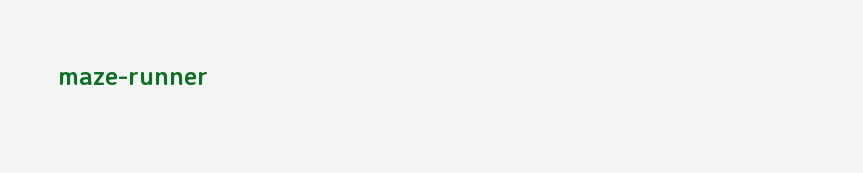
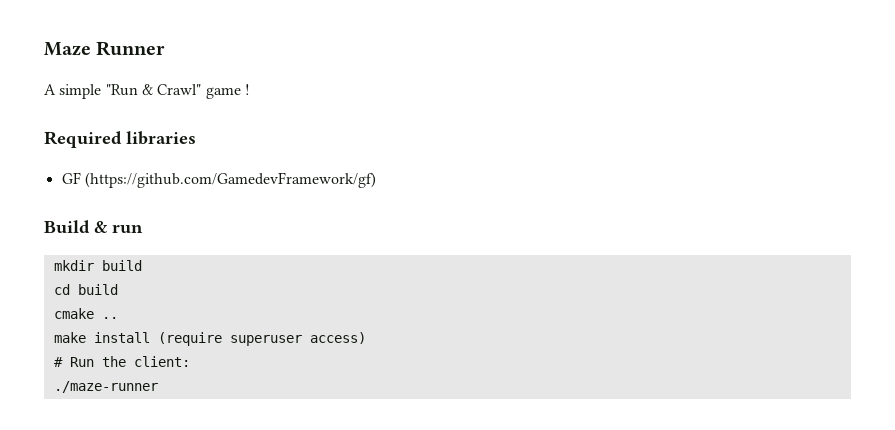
- maze-runner
+ Maze Runner
+ A simple "Run & Crawl" game !
+ Required libraries
+ GF (https://github.com/GamedevFramework/gf)
+ Build & run
+ mkdir build
+ cd build
+ cmake ..
+ make install (require superuser access)
+ # Run the client:
+ ./maze-runner

